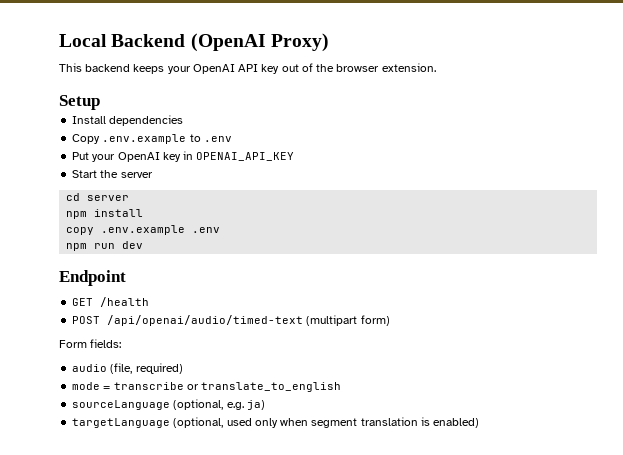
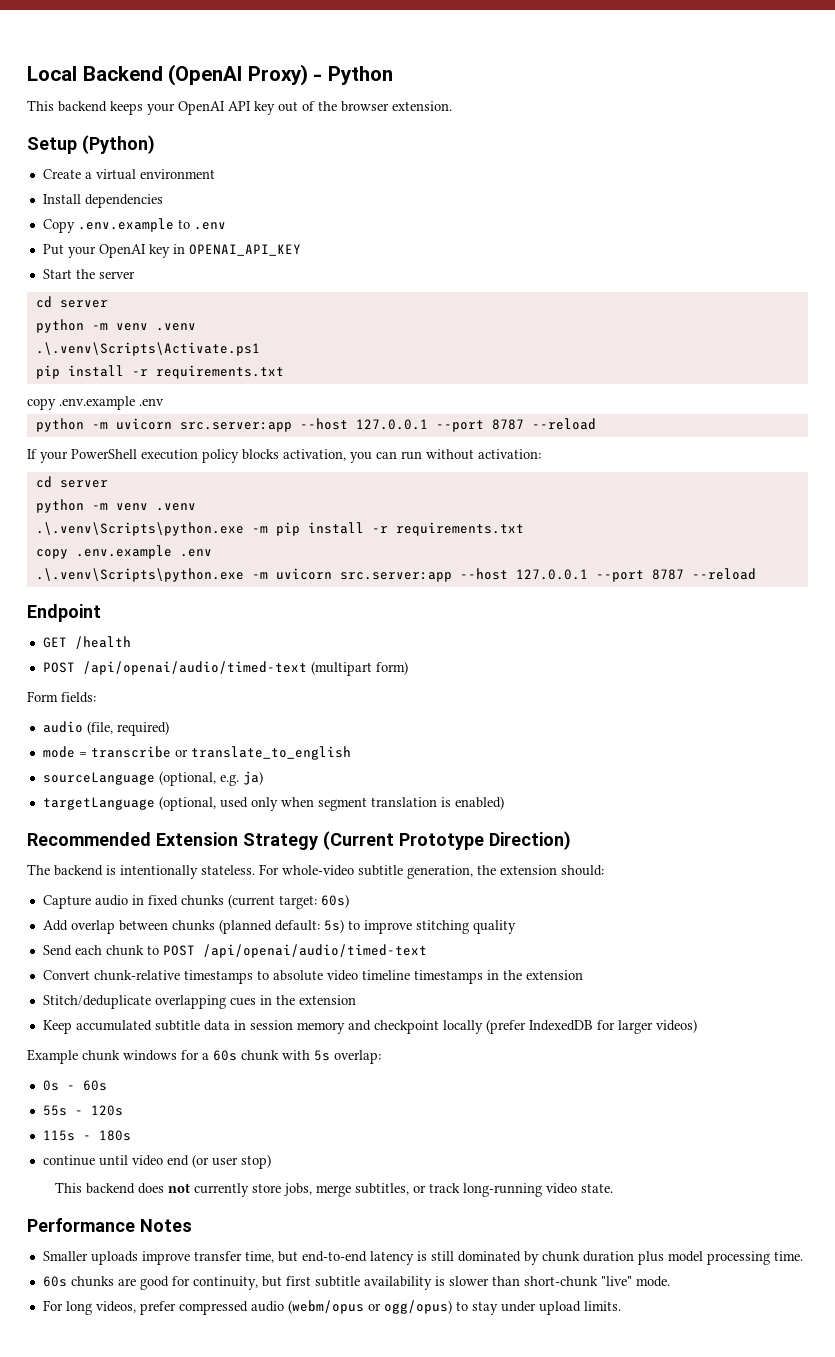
- Local Backend (OpenAI Proxy)
+ Local Backend (OpenAI Proxy) - Python
- Setup
+ Setup (Python)
+ Create a virtual environment
  Start the server
  cd server
- npm install
+ python -m venv .venv
+ .\.venv\Scripts\Activate.ps1
+ pip install -r requirements.txt
  copy .env.example .env
- npm run dev
+ python -m uvicorn src.server:app --host 127.0.0.1 --port 8787 --reload
+ If your PowerShell execution policy blocks activation, you can run without activation:
+ cd server
+ python -m venv .venv
+ .\.venv\Scripts\python.exe -m pip install -r requirements.txt
+ copy .env.example .env
+ .\.venv\Scripts\python.exe -m uvicorn src.server:app --host 127.0.0.1 --port 8787 --reload
+ Recommended Extension Strategy (Current Prototype Direction)
+ The backend is intentionally stateless. For whole-video subtitle generation, the extension should:
+ Capture audio in fixed chunks (current target: 60s)
+ Add overlap between chunks (planned default: 5s) to improve stitching quality
+ Send each chunk to POST /api/openai/audio/timed-text
+ Convert chunk-relative timestamps to absolute video timeline timestamps in the extension
+ Stitch/deduplicate overlapping cues in the extension
+ Keep accumulated subtitle data in session memory and checkpoint locally (prefer IndexedDB for larger videos)
+ Example chunk windows for a 60s chunk with 5s overlap:
+ 0s - 60s
+ 55s - 120s
+ 115s - 180s
+ continue until video end (or user stop)
+ This backend does not currently store jobs, merge subtitles, or track long-running video state.
+ Performance Notes
+ Smaller uploads improve transfer time, but end-to-end latency is still dominated by chunk duration plus model processing time.
+ 60s chunks are good for continuity, but first subtitle availability is slower than short-chunk "live" mode.
+ For long videos, prefer compressed audio (webm/opus or ogg/opus) to stay under upload limits.

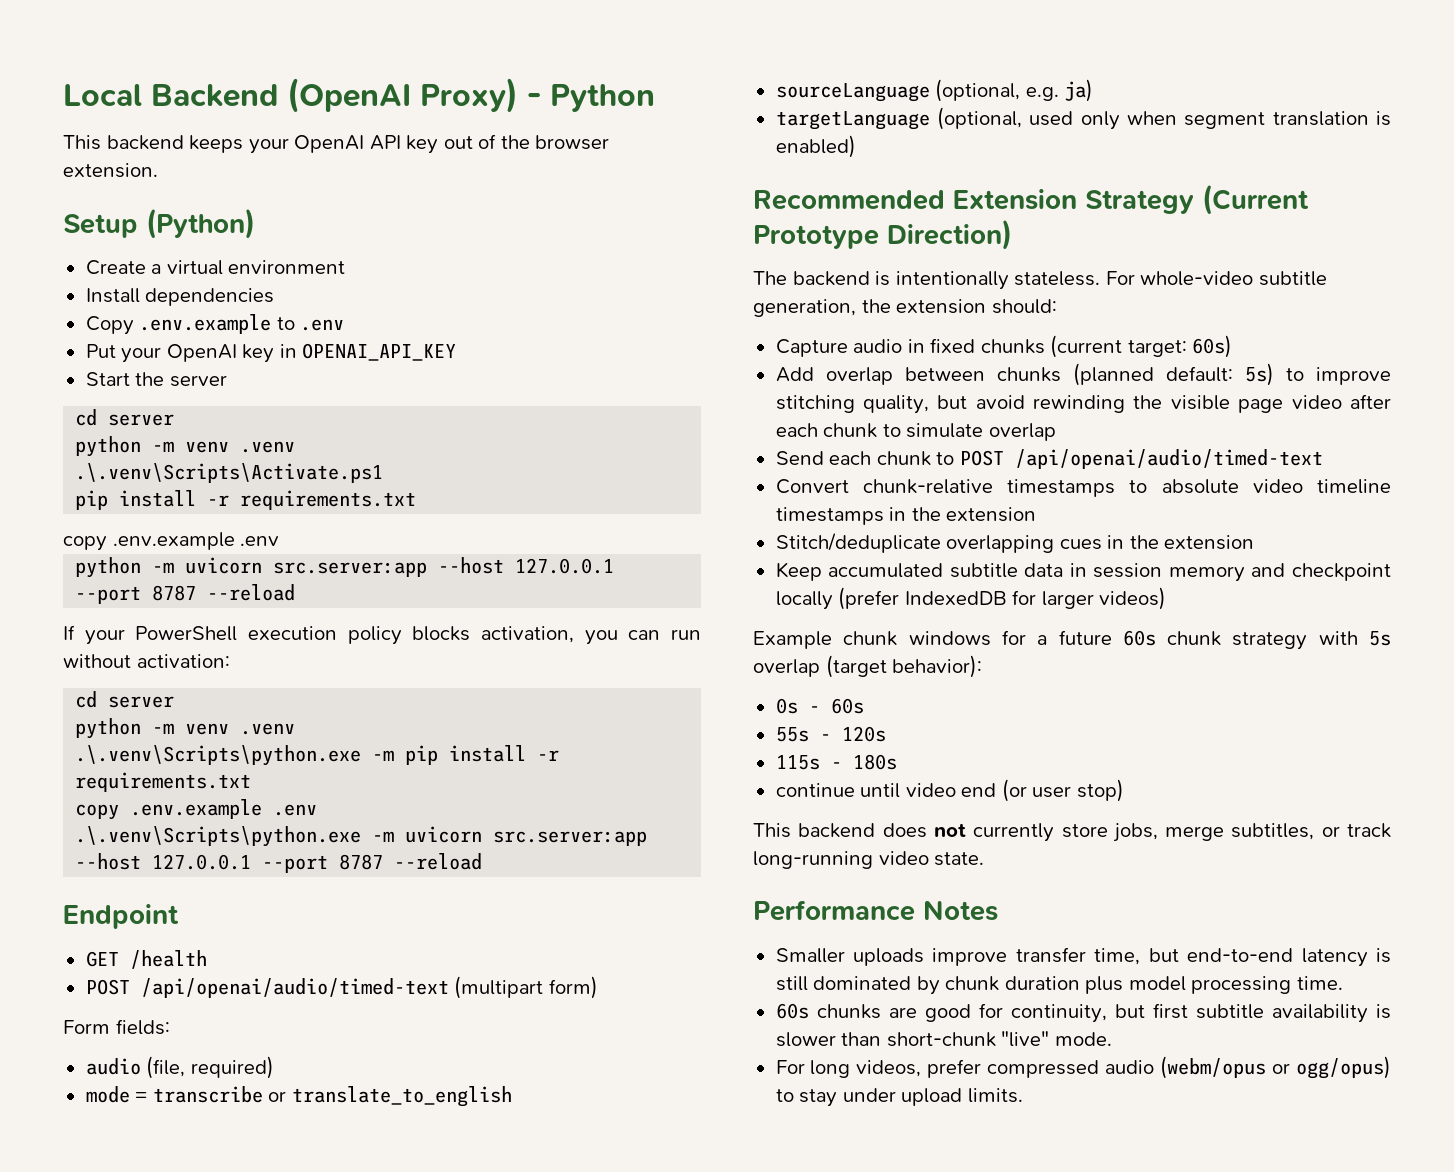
- Add overlap between chunks (planned default: 5s) to improve stitching quality
+ Add overlap between chunks (planned default: 5s) to improve stitching quality, but avoid rewinding the visible page video after each chunk to simulate overlap
- Example chunk windows for a 60s chunk with 5s overlap:
+ Example chunk windows for a future 60s chunk strategy with 5s overlap (target behavior):

